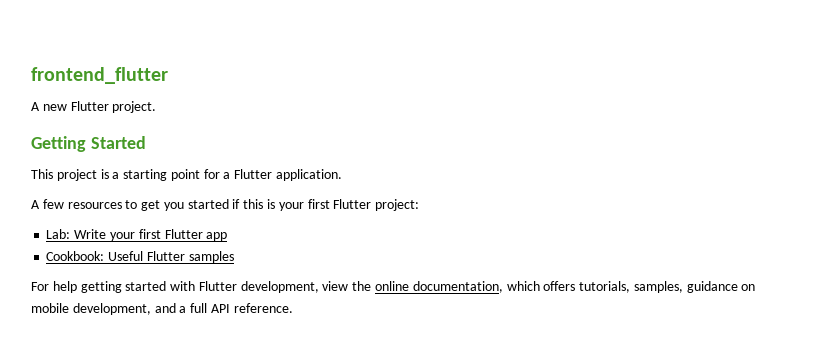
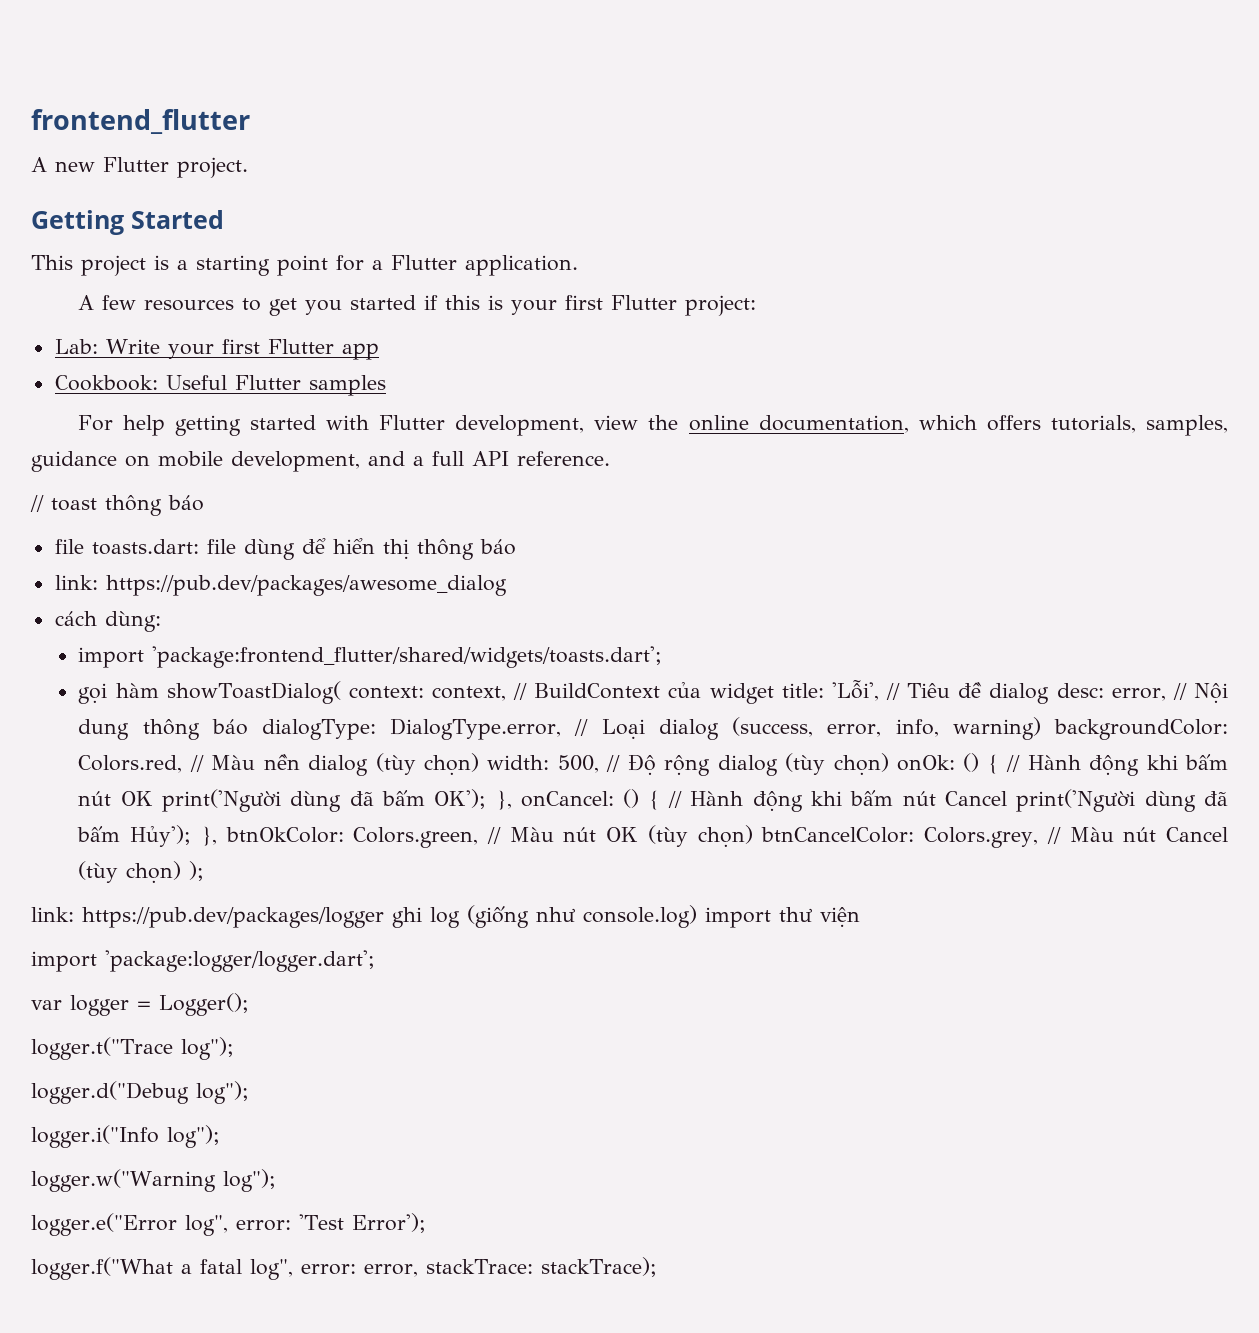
+ // toast thông báo
+ file toasts.dart: file dùng để hiển thị thông báo
+ link: https://pub.dev/packages/awesome_dialog
+ cách dùng:
+ import 'package:frontend_flutter/shared/widgets/toasts.dart';
+ gọi hàm showToastDialog( context: context, // BuildContext của widget title: 'Lỗi', // Tiêu đề dialog desc: error, // Nội dung thông báo dialogType: DialogType.error, // Loại dialog (success, error, info, warning) backgroundColor: Colors.red, // Màu nền dialog (tùy chọn) width: 500, // Độ rộng dialog (tùy chọn) onOk: () { // Hành động khi bấm nút OK print('Người dùng đã bấm OK'); }, onCancel: () { // Hành động khi bấm nút Cancel print('Người dùng đã bấm Hủy'); }, btnOkColor: Colors.green, // Màu nút OK (tùy chọn) btnCancelColor: Colors.grey, // Màu nút Cancel (tùy chọn) );
+ link: https://pub.dev/packages/logger ghi log (giống như console.log) import thư viện
+ import 'package:logger/logger.dart';
+ var logger = Logger();
+ logger.t("Trace log");
+ logger.d("Debug log");
+ logger.i("Info log");
+ logger.w("Warning log");
+ logger.e("Error log", error: 'Test Error');
+ logger.f("What a fatal log", error: error, stackTrace: stackTrace);

